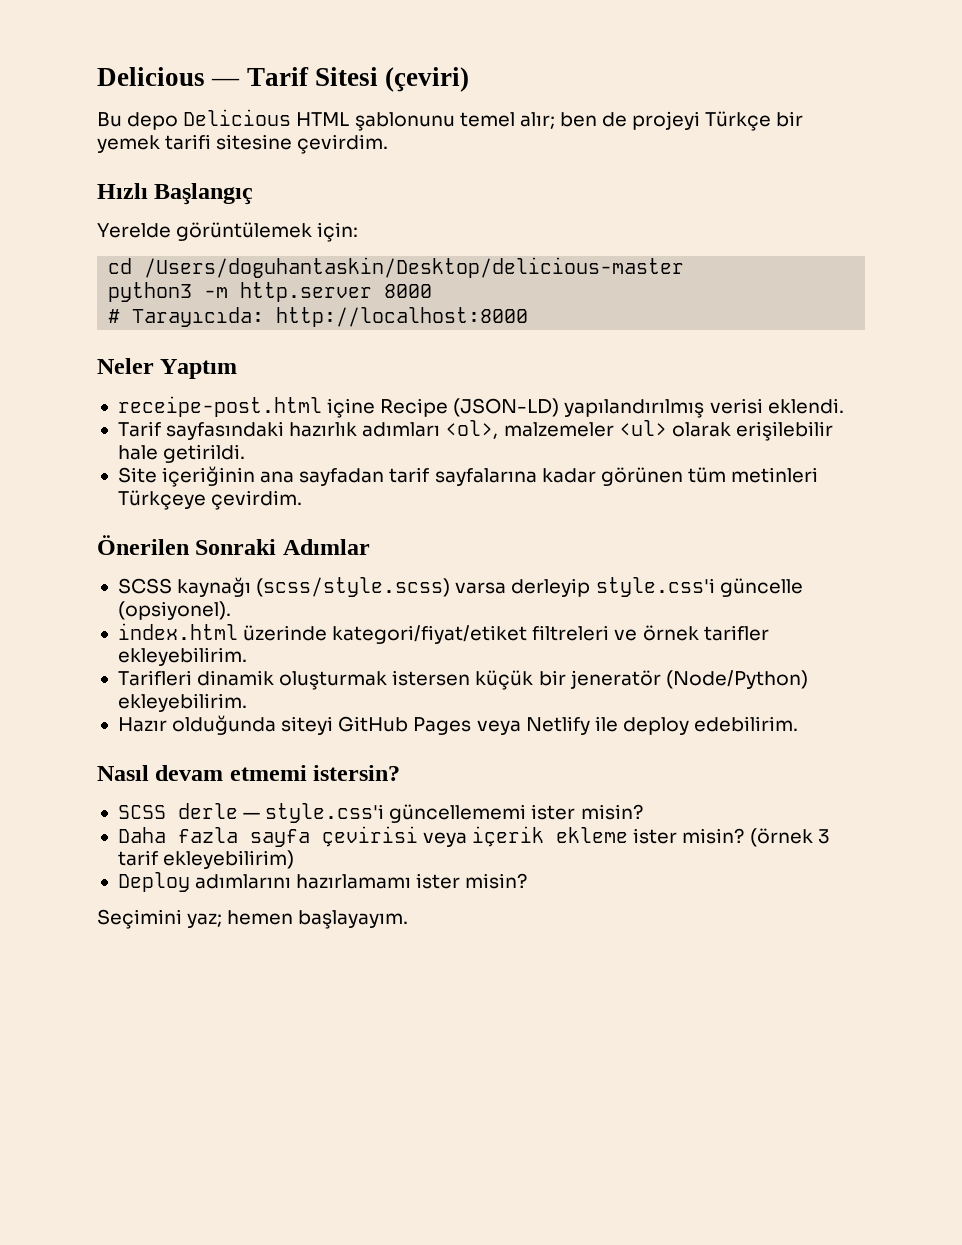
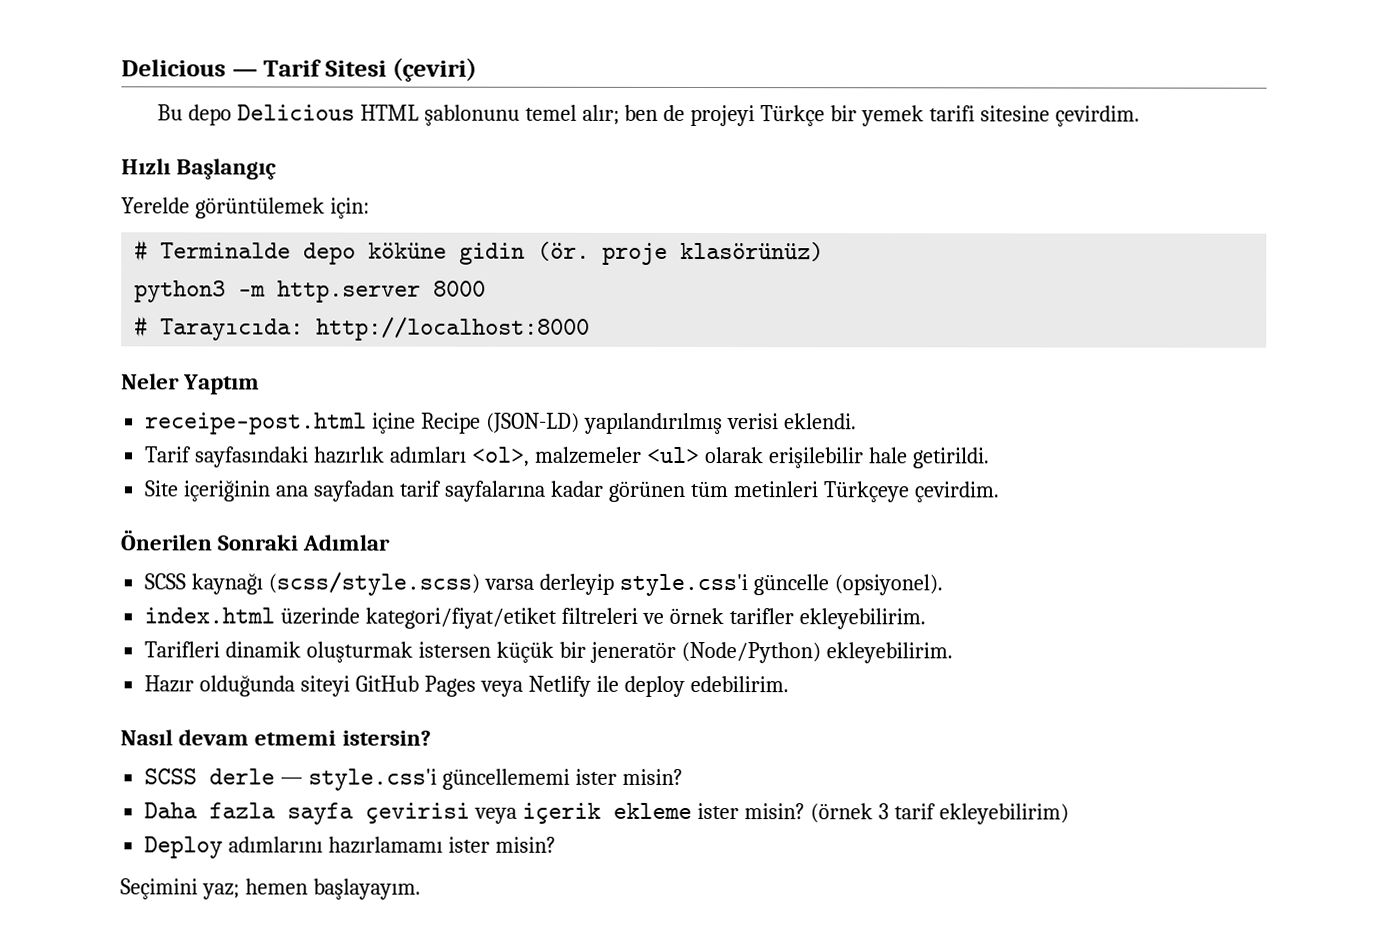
- cd /Users/doguhantaskin/Desktop/delicious-master
+ # Terminalde depo köküne gidin (ör. proje klasörünüz)

